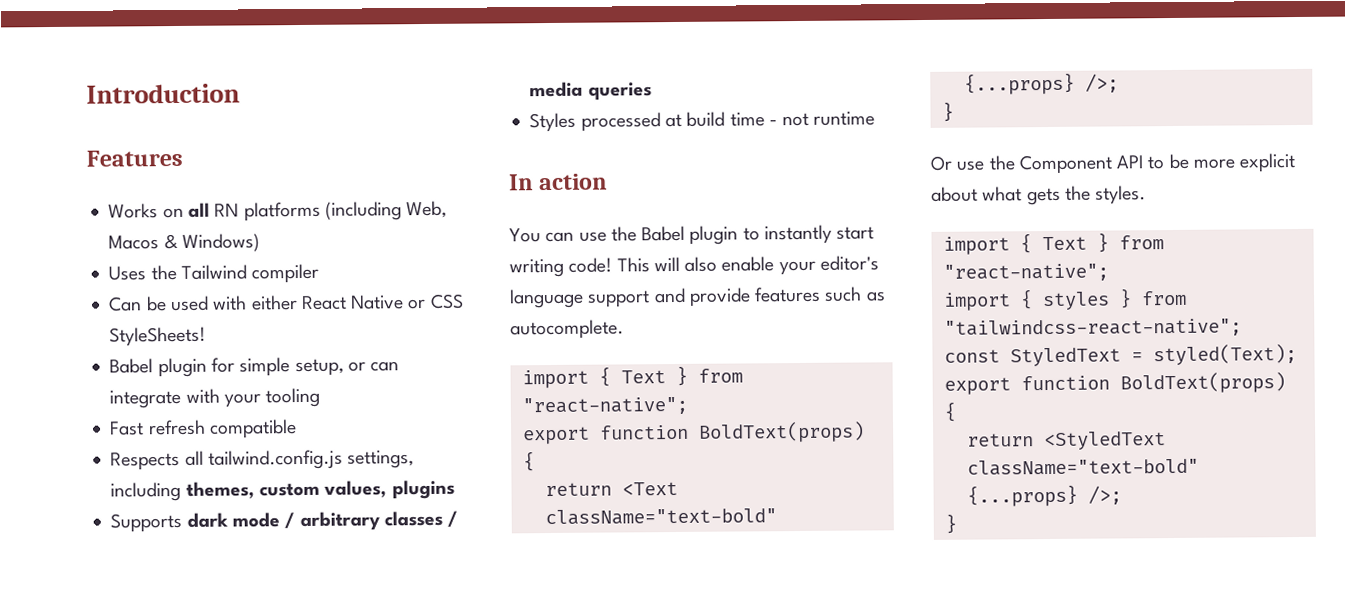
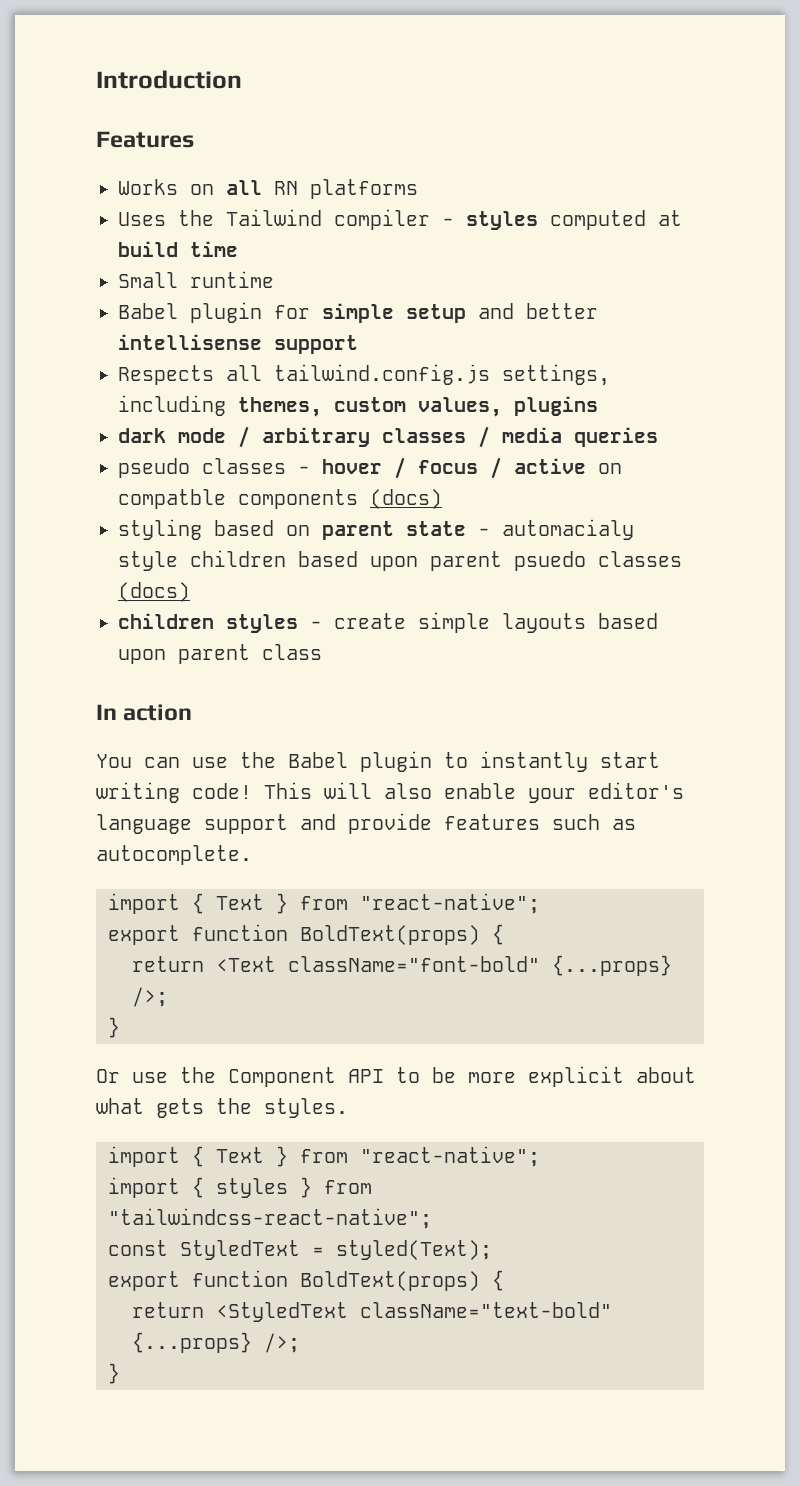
- Works on all RN platforms (including Web, Macos & Windows)
+ Works on all RN platforms
- Uses the Tailwind compiler
- Can be used with either React Native or CSS StyleSheets!
- Babel plugin for simple setup, or can integrate with your tooling
- Fast refresh compatible
+ Uses the Tailwind compiler - styles computed at build time
+ Small runtime
+ Babel plugin for simple setup and better intellisense support
- Supports dark mode / arbitrary classes / media queries
+ dark mode / arbitrary classes / media queries
- Styles processed at build time - not runtime
+ pseudo classes - hover / focus / active on compatble components (docs)
+ styling based on parent state - automacialy style children based upon parent psuedo classes (docs)
+ children styles - create simple layouts based upon parent class
- return <Text className="text-bold" {...props} />;
+ return <Text className="font-bold" {...props} />;

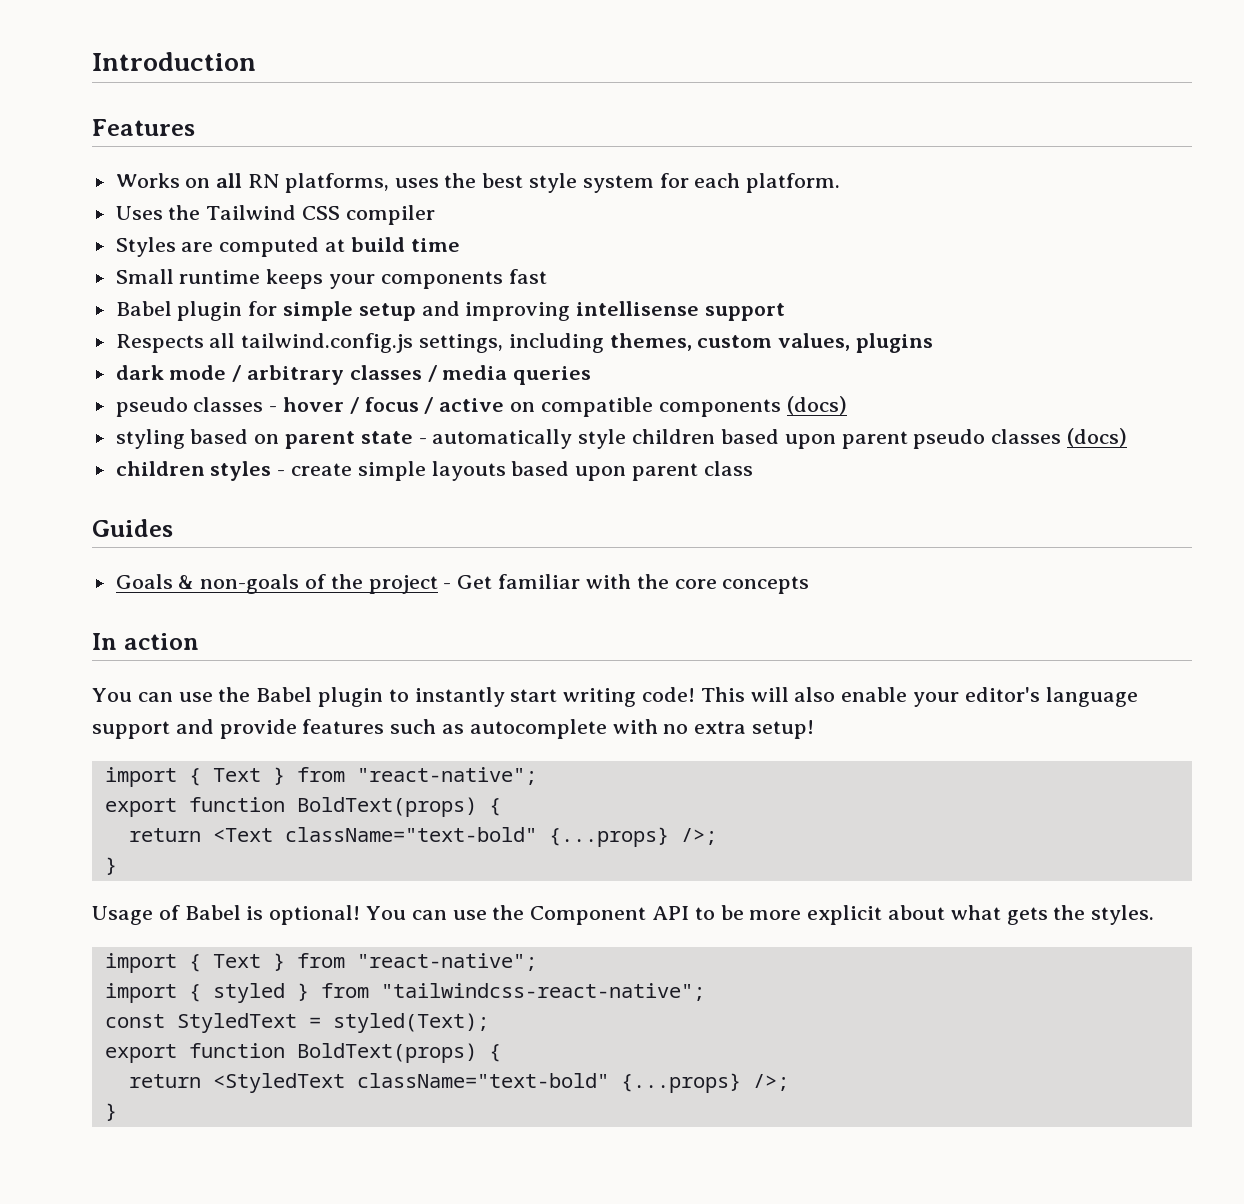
- Works on all RN platforms
+ Works on all RN platforms, uses the best style system for each platform.
- Uses the Tailwind compiler - styles computed at build time
+ Uses the Tailwind CSS compiler
+ Styles are computed at build time
- Small runtime
+ Small runtime keeps your components fast
- Babel plugin for simple setup and better intellisense support
+ Babel plugin for simple setup and improving intellisense support
- pseudo classes - hover / focus / active on compatble components (docs)
+ pseudo classes - hover / focus / active on compatible components (docs)
- styling based on parent state - automacialy style children based upon parent psuedo classes (docs)
+ styling based on parent state - automatically style children based upon parent pseudo classes (docs)
+ Guides
+ Goals & non-goals of the project - Get familiar with the core concepts
- This will also enable your editor's language support and provide features such as autocomplete.
+ This will also enable your editor's language support and provide features such as autocomplete with no extra setup!
- return <Text className="font-bold" {...props} />;
+ return <Text className="text-bold" {...props} />;
- Or use the Component API to be more explicit about what gets the styles.
+ Usage of Babel is optional! You can use the Component API to be more explicit about what gets the styles.
- import { styles } from "tailwindcss-react-native";
+ import { styled } from "tailwindcss-react-native";

